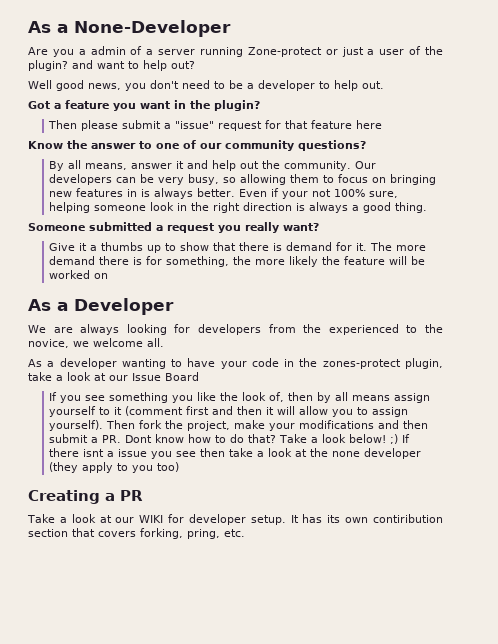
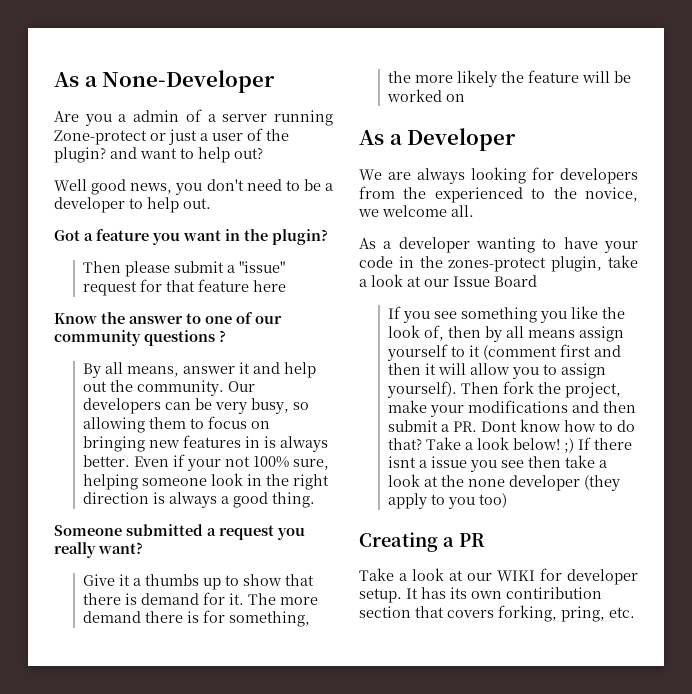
- Know the answer to one of our community questions?
+ Know the answer to one of our community questions ?

